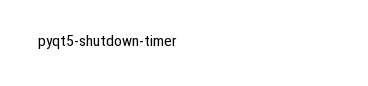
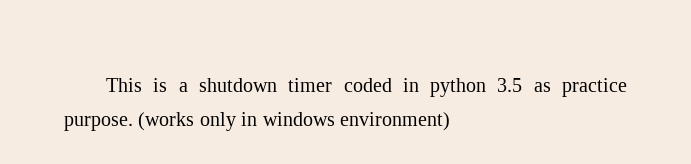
- pyqt5-shutdown-timer
+ This is a shutdown timer coded in python 3.5 as practice purpose. (works only in windows environment)

